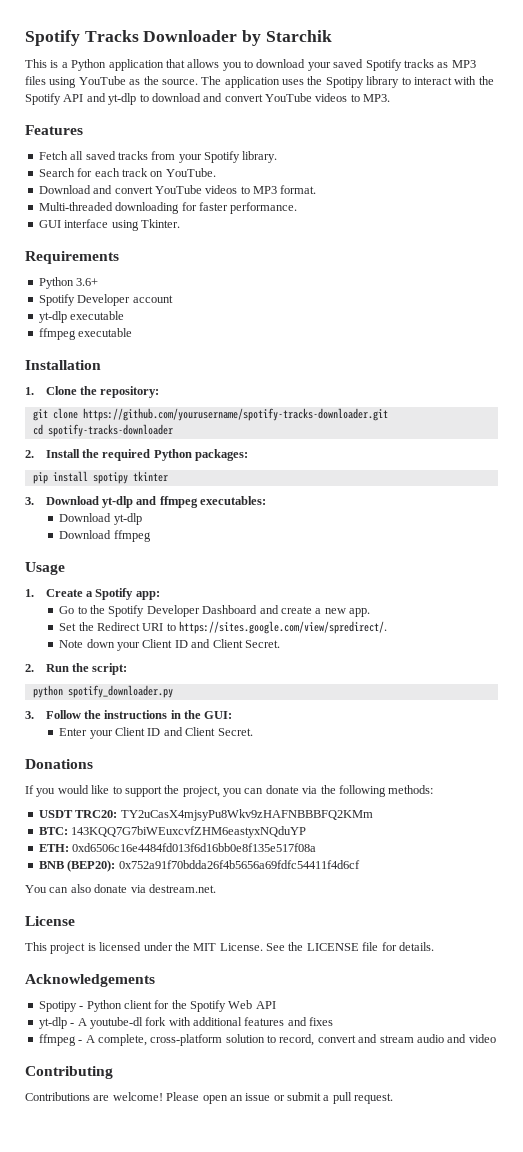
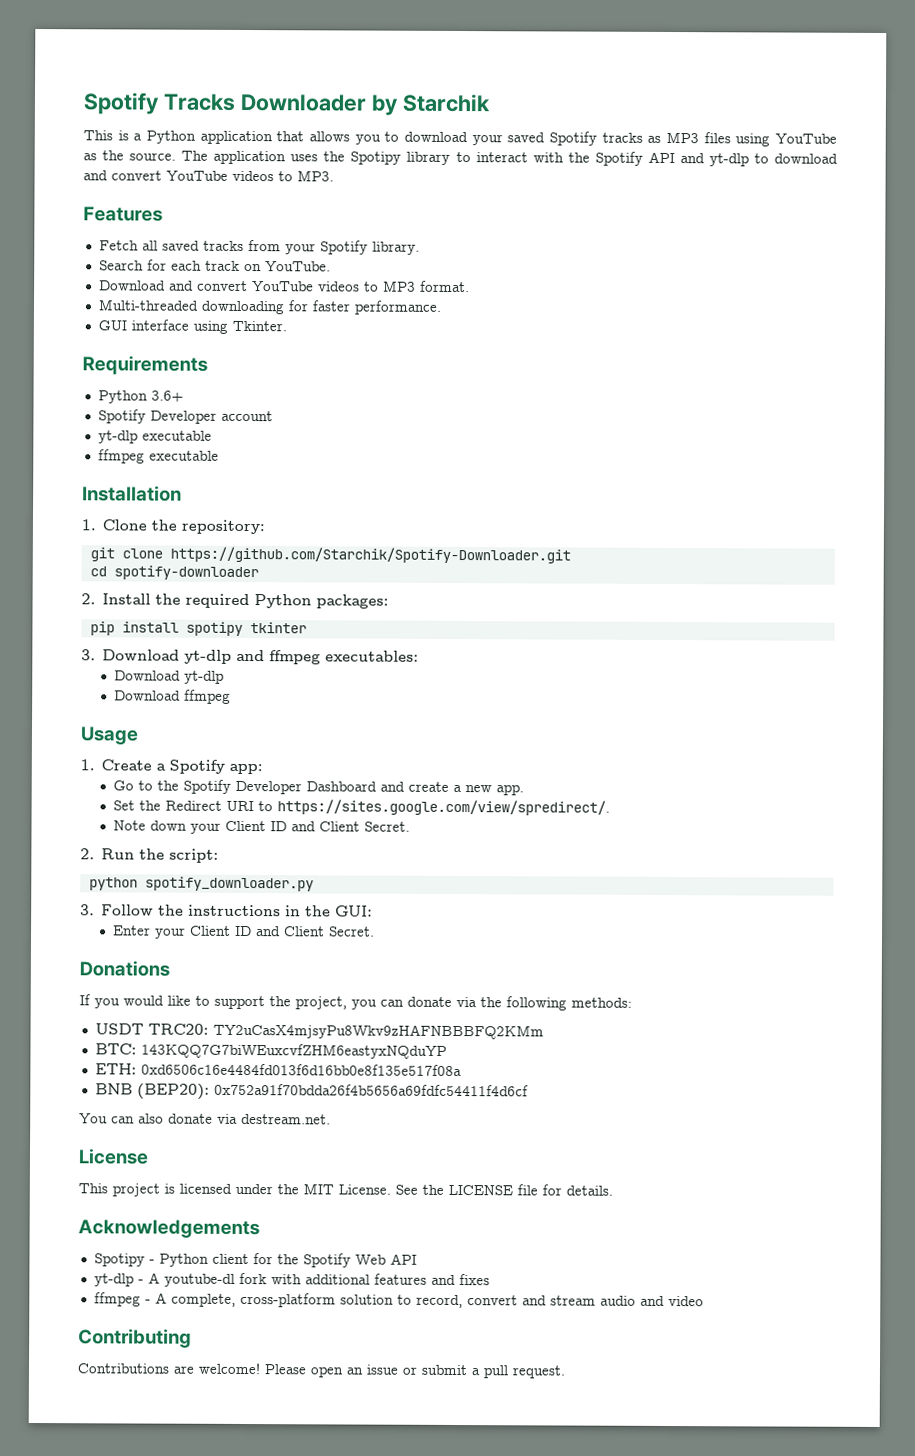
- git clone https://github.com/yourusername/spotify-tracks-downloader.git
+ git clone https://github.com/Starchik/Spotify-Downloader.git
- cd spotify-tracks-downloader
+ cd spotify-downloader

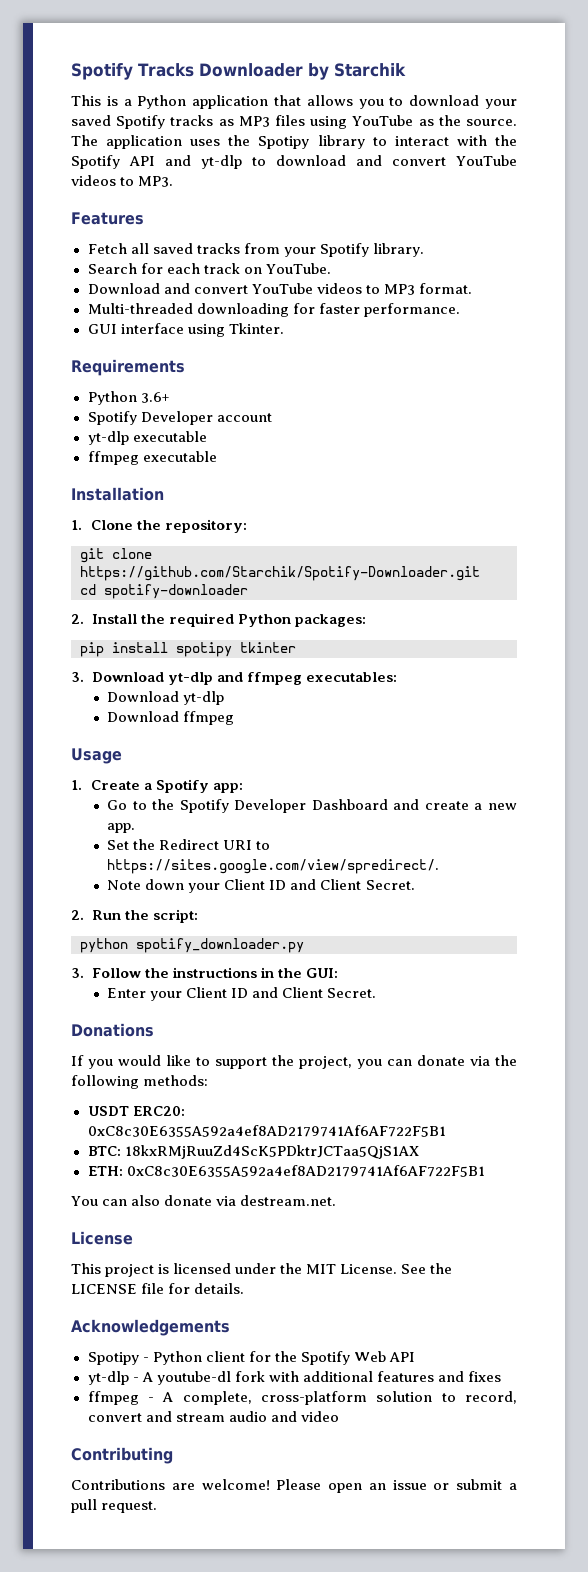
- USDT TRC20: TY2uCasX4mjsyPu8Wkv9zHAFNBBBFQ2KMm
+ USDT ERC20: 0xC8c30E6355A592a4ef8AD2179741Af6AF722F5B1
- BTC: 143KQQ7G7biWEuxcvfZHM6eastyxNQduYP
+ BTC: 18kxRMjRuuZd4ScK5PDktrJCTaa5QjS1AX
- ETH: 0xd6506c16e4484fd013f6d16bb0e8f135e517f08a
- BNB (BEP20): 0x752a91f70bdda26f4b5656a69fdfc54411f4d6cf
+ ETH: 0xC8c30E6355A592a4ef8AD2179741Af6AF722F5B1

